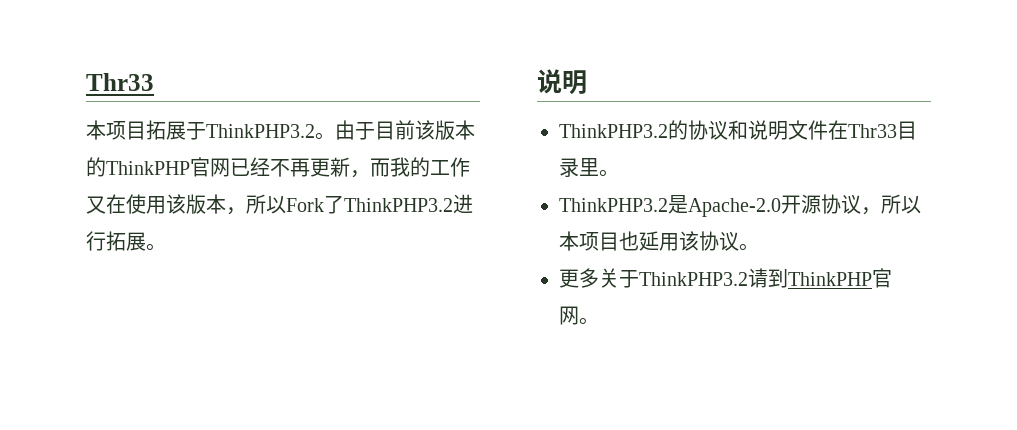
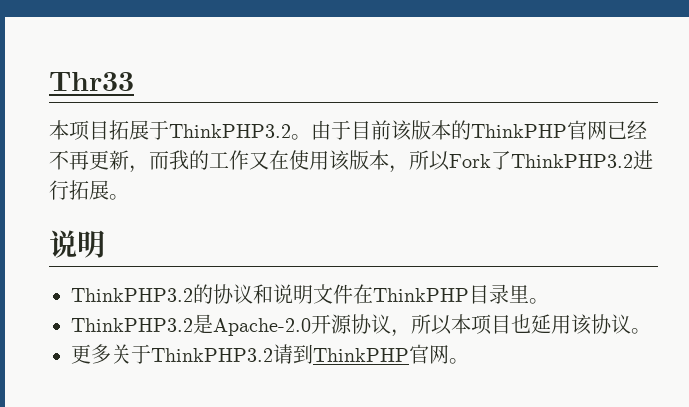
- ThinkPHP3.2的协议和说明文件在Thr33目录里。
+ ThinkPHP3.2的协议和说明文件在ThinkPHP目录里。

